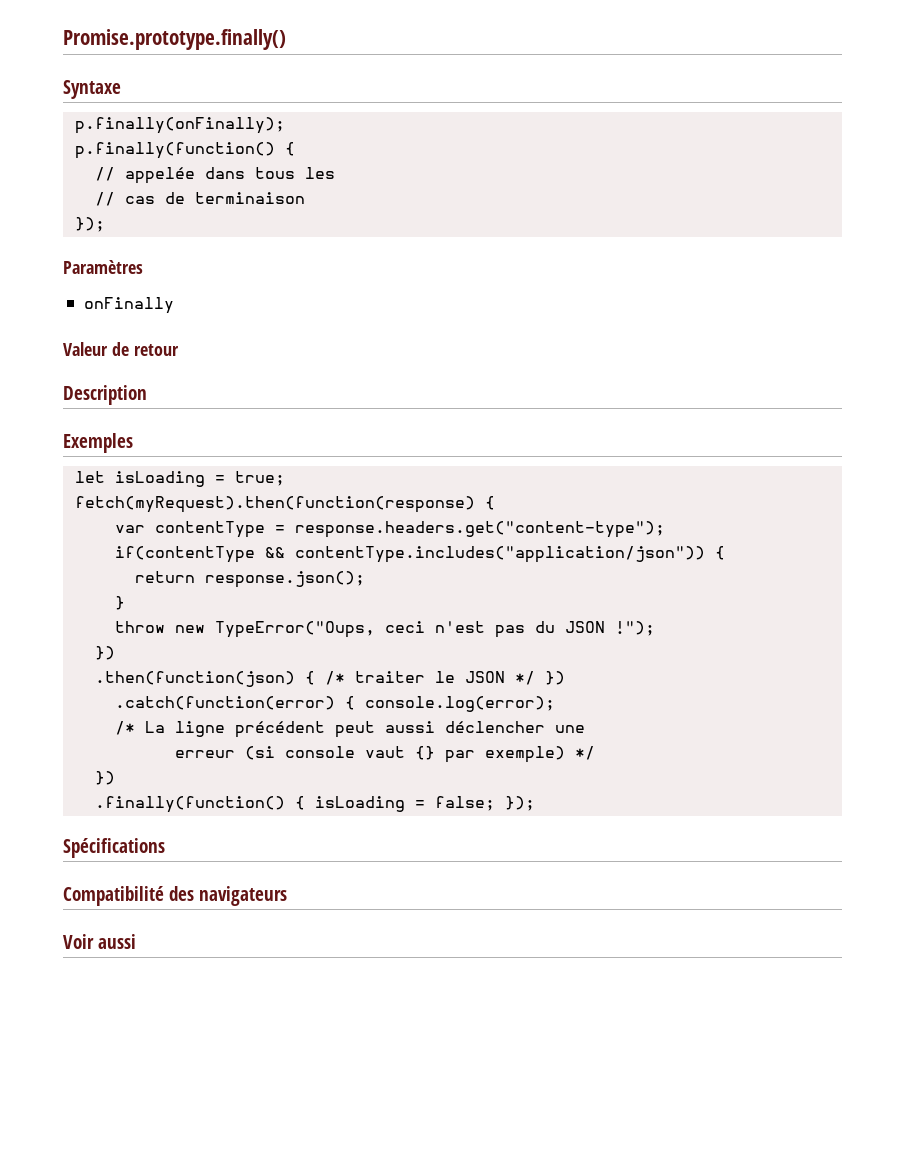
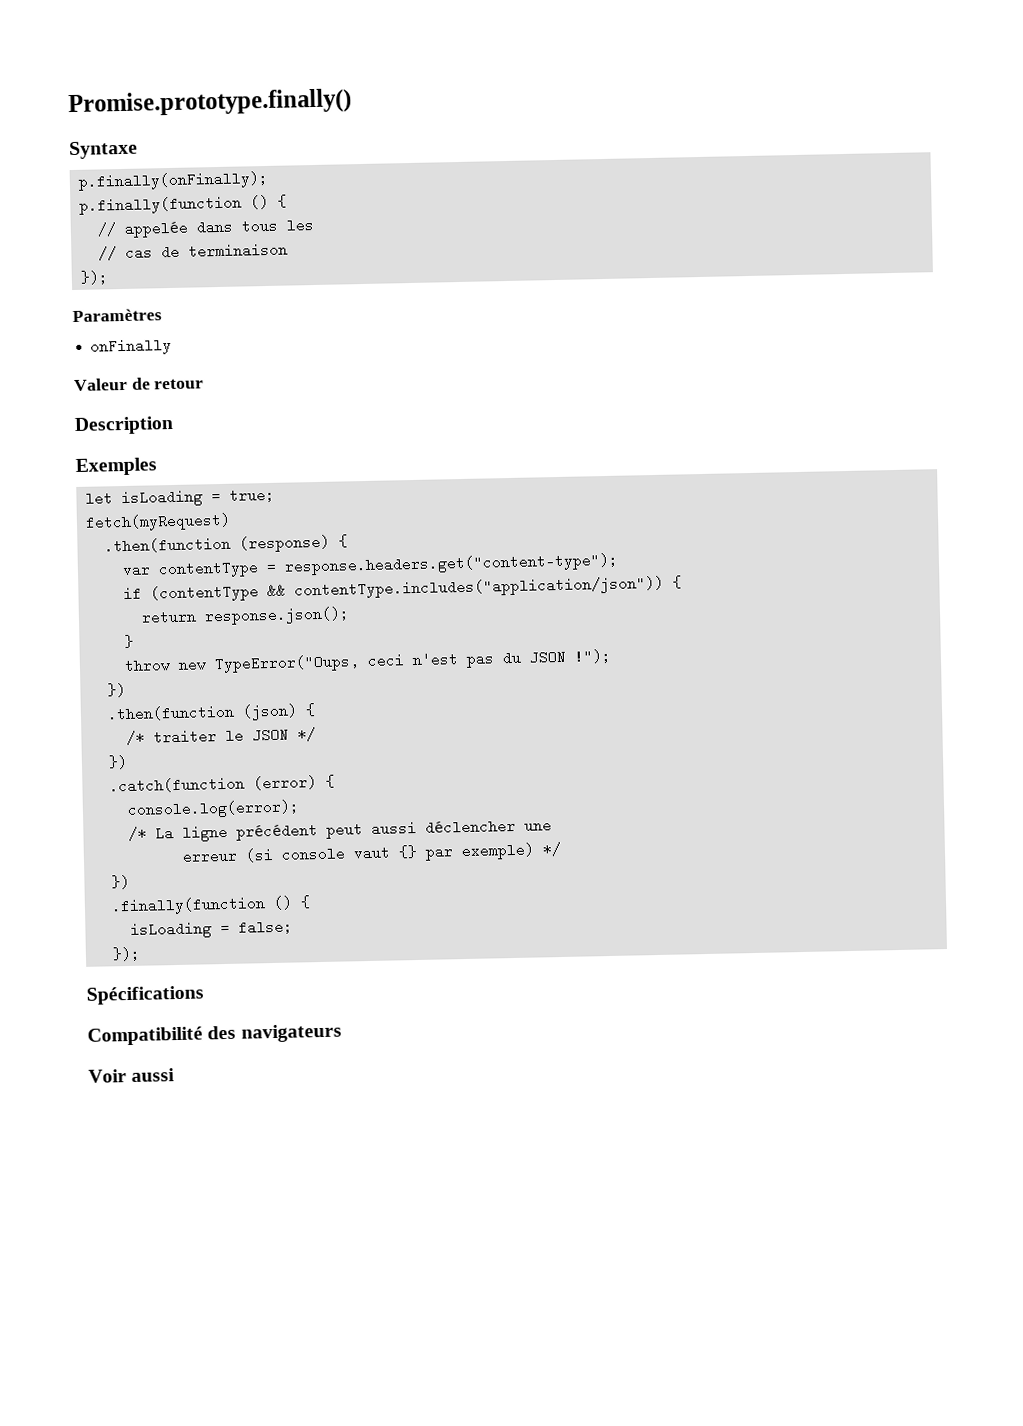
- p.finally(function() {
+ p.finally(function () {
- fetch(myRequest).then(function(response) {
+ fetch(myRequest)
+ .then(function (response) {
- if(contentType && contentType.includes("application/json")) {
+ if (contentType && contentType.includes("application/json")) {
- .then(function(json) { /* traiter le JSON */ })
- .catch(function(error) { console.log(error);
+ .then(function (json) {
+ /* traiter le JSON */
+ })
+ .catch(function (error) {
+ console.log(error);
- .finally(function() { isLoading = false; });
+ .finally(function () {
+ isLoading = false;
+ });

